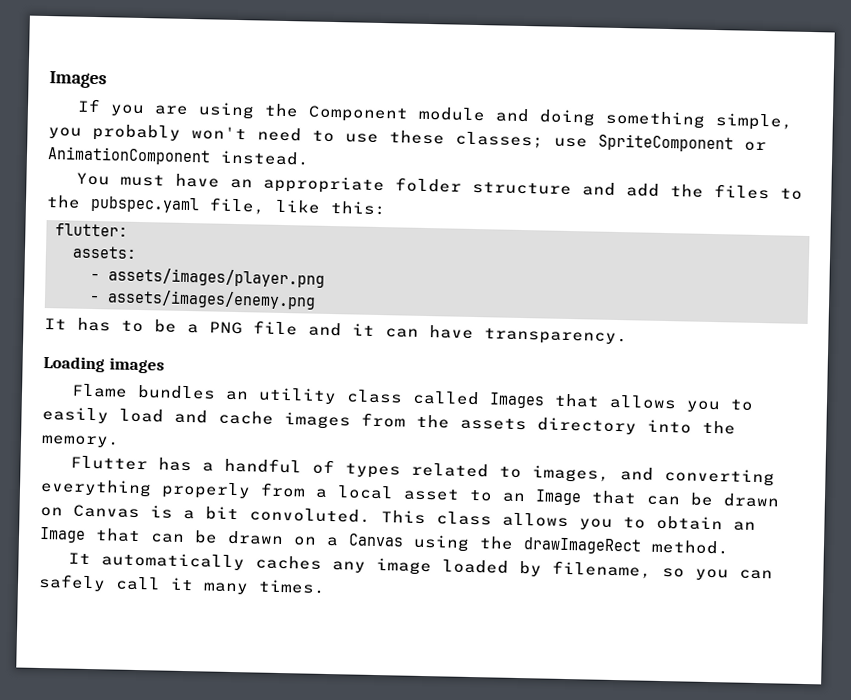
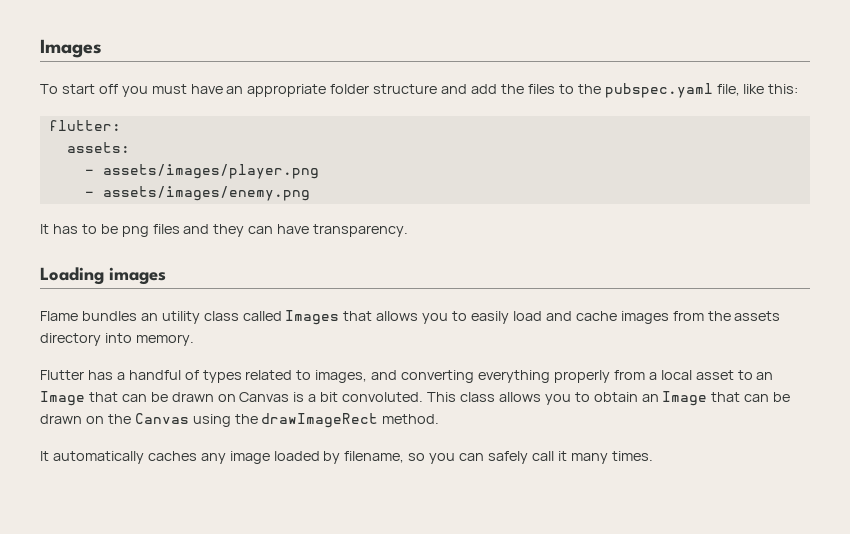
- If you are using the Component module and doing something simple, you probably won't need to use these classes; use SpriteComponent or AnimationComponent instead.
- You must have an appropriate folder structure and add the files to the pubspec.yaml file, like this:
+ To start off you must have an appropriate folder structure and add the files to the pubspec.yaml file, like this:
- It has to be a PNG file and it can have transparency.
+ It has to be png files and they can have transparency.
- Flame bundles an utility class called Images that allows you to easily load and cache images from the assets directory into the memory.
+ Flame bundles an utility class called Images that allows you to easily load and cache images from the assets directory into memory.
- This class allows you to obtain an Image that can be drawn on a Canvas using the drawImageRect method.
+ This class allows you to obtain an Image that can be drawn on the Canvas using the drawImageRect method.

